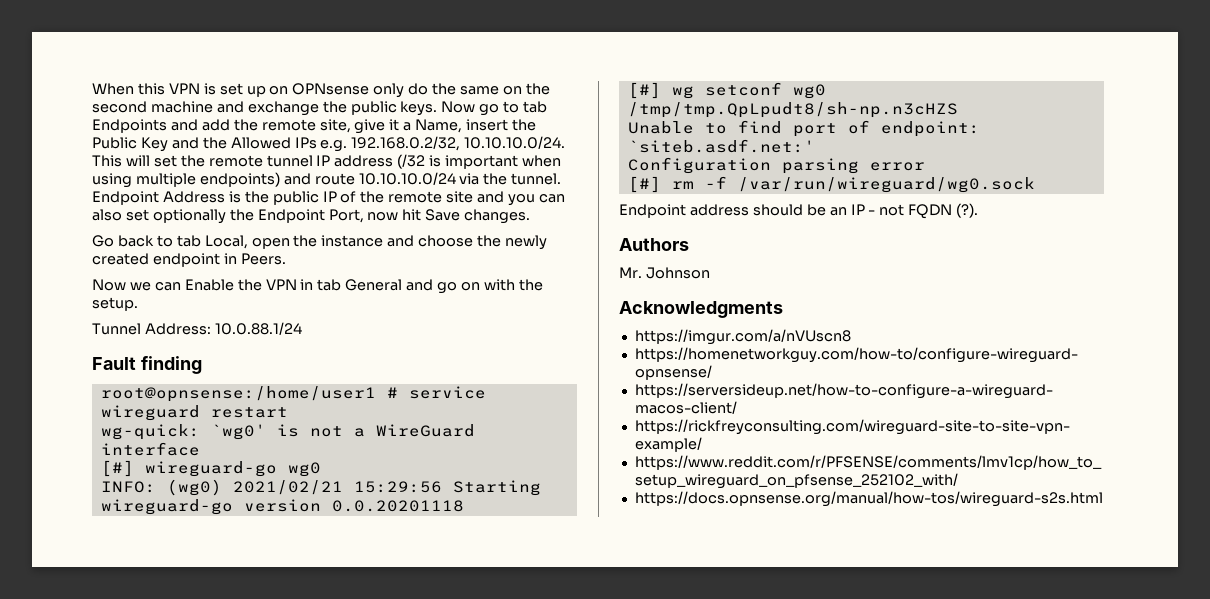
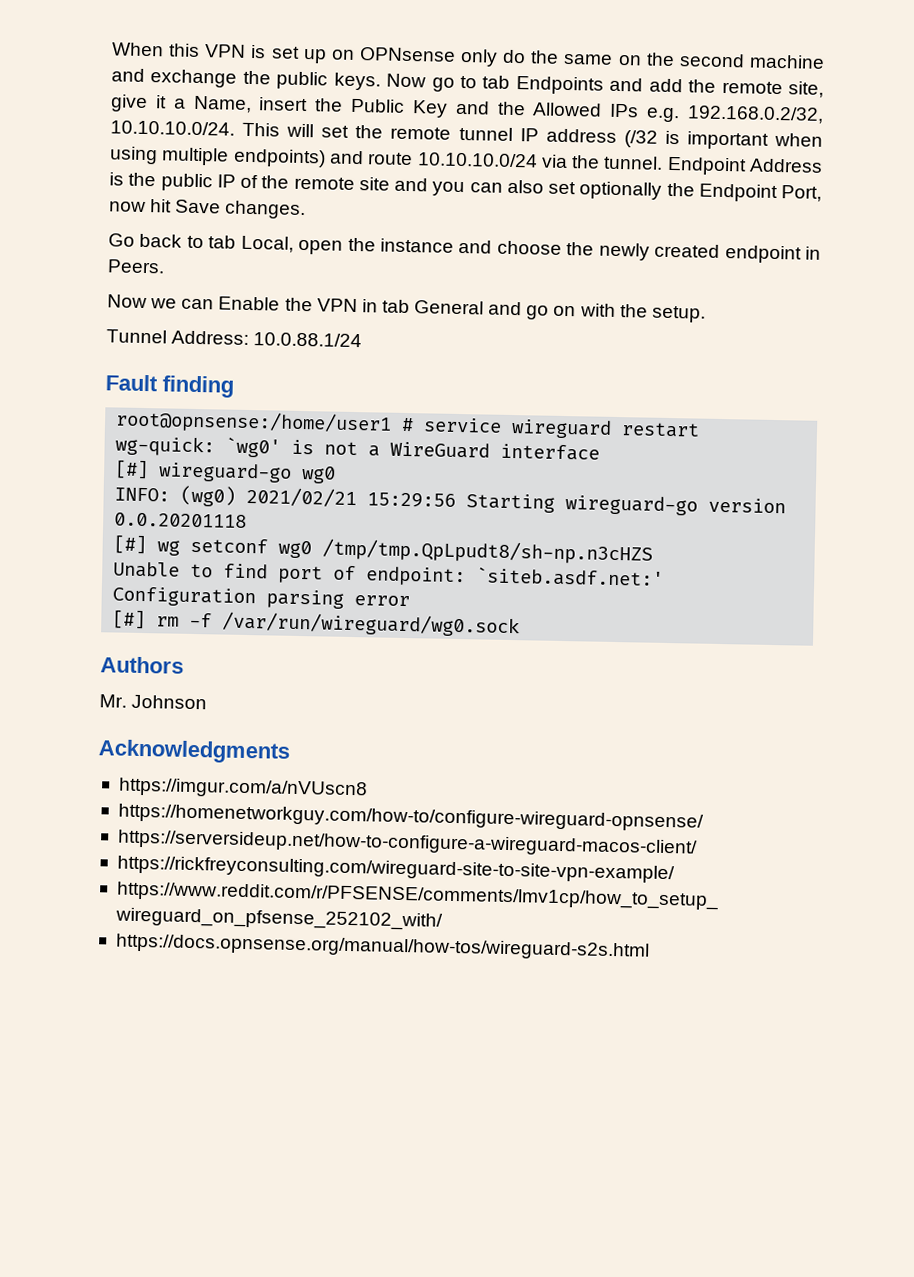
- Endpoint address should be an IP - not FQDN (?).

